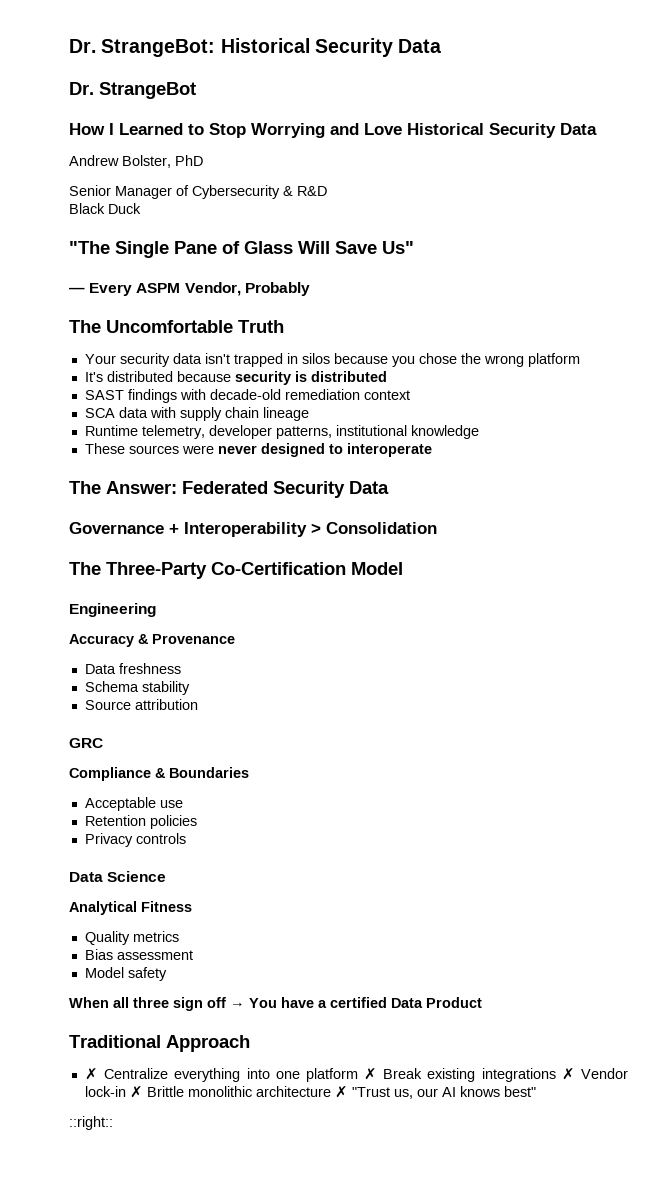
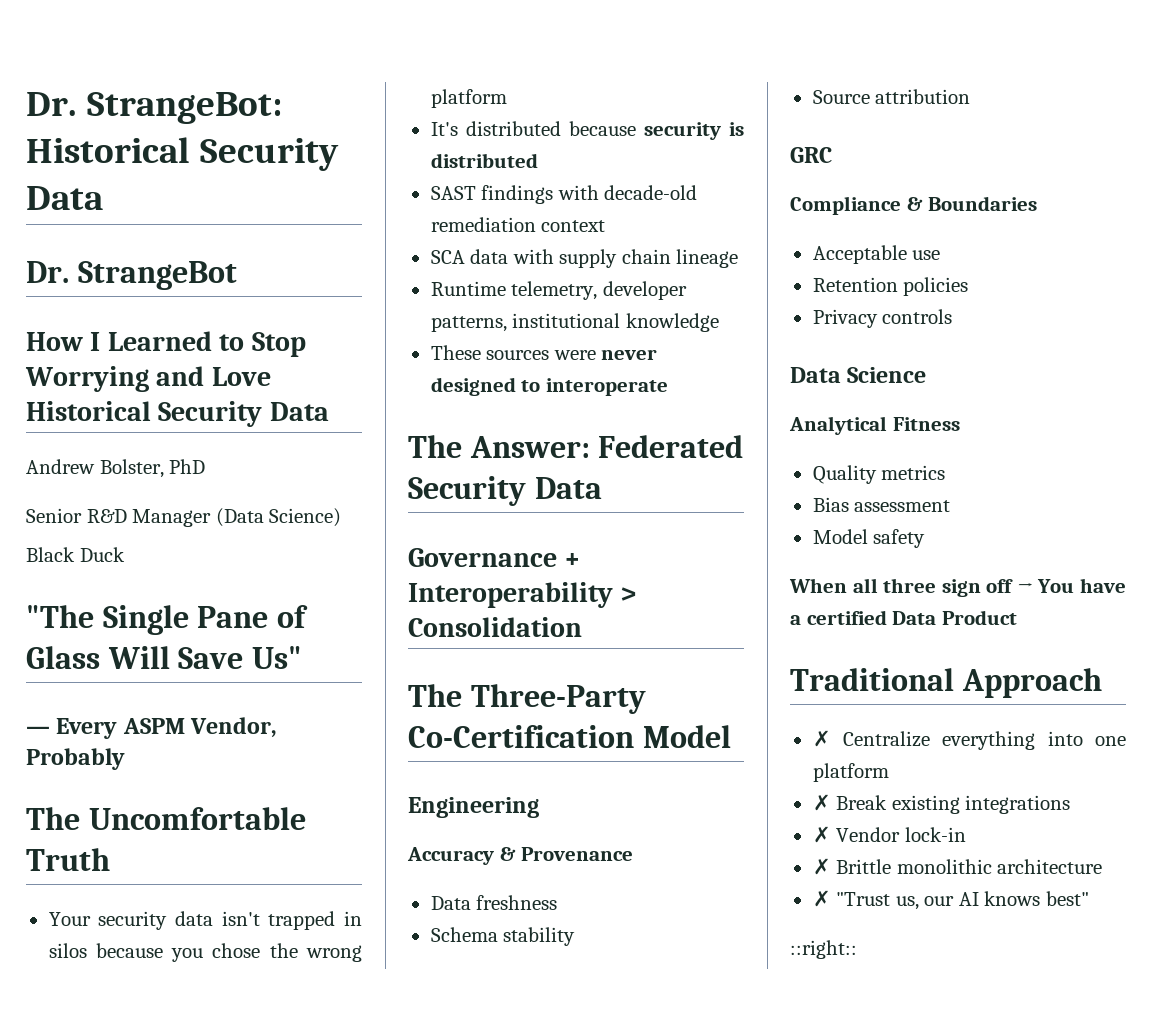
- Senior Manager of Cybersecurity & R&D
+ Senior R&D Manager (Data Science)
- ✗ Centralize everything into one platform ✗ Break existing integrations ✗ Vendor lock-in ✗ Brittle monolithic architecture ✗ "Trust us, our AI knows best"
+ ✗ Centralize everything into one platform
+ ✗ Break existing integrations
+ ✗ Vendor lock-in
+ ✗ Brittle monolithic architecture
+ ✗ "Trust us, our AI knows best"

